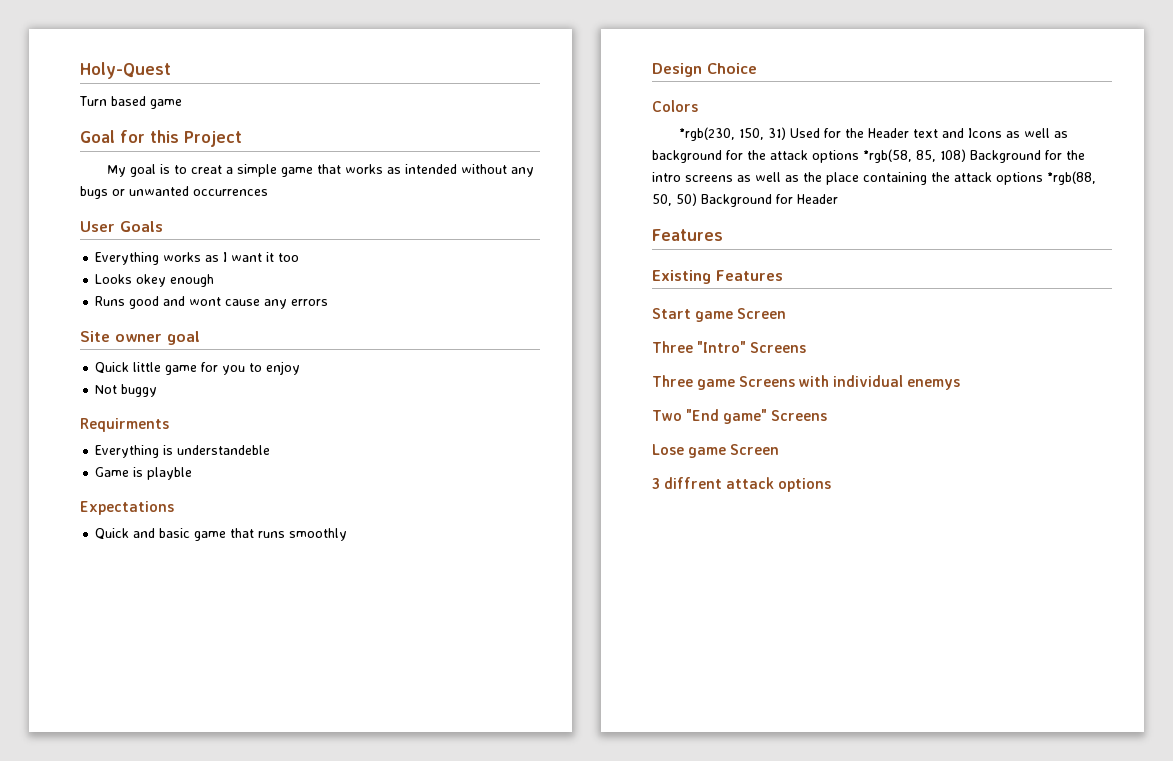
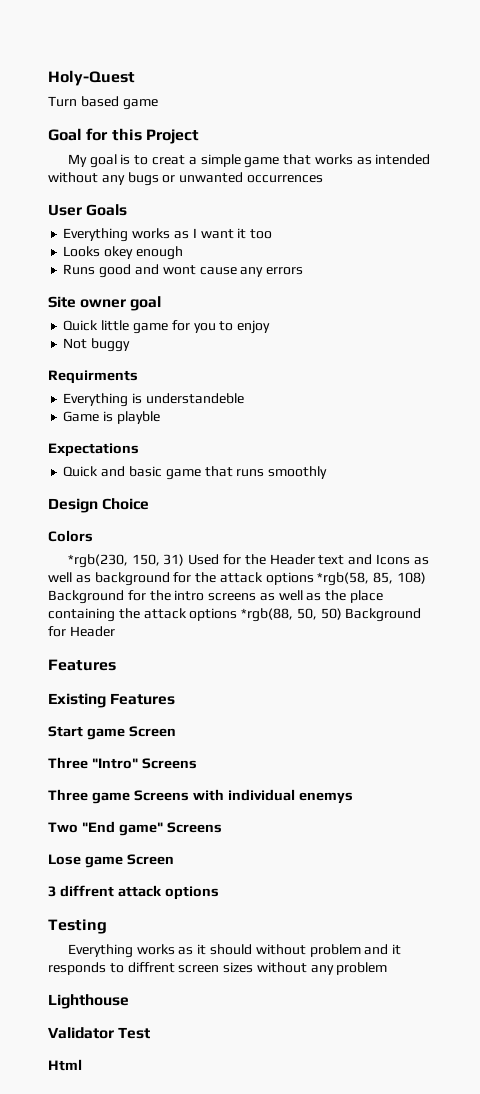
+ Testing
+ Everything works as it should without problem and it responds to diffrent screen sizes without any problem
+ Lighthouse
+ Validator Test
+ Html

